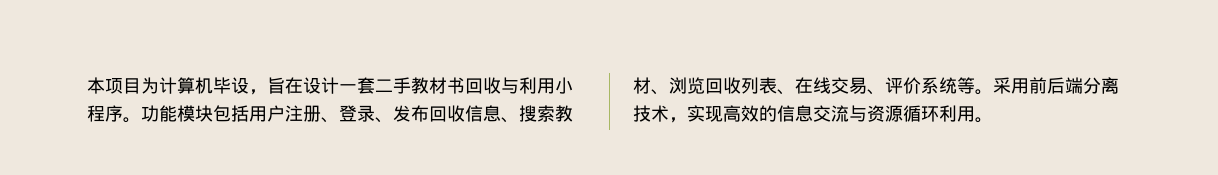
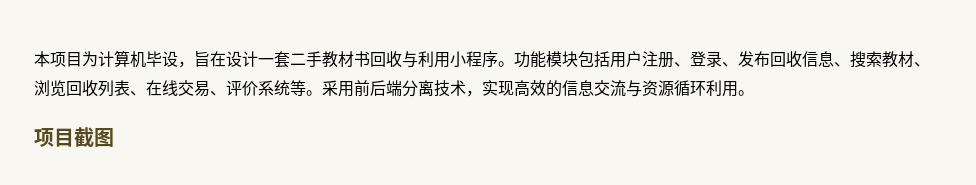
+ 项目截图

